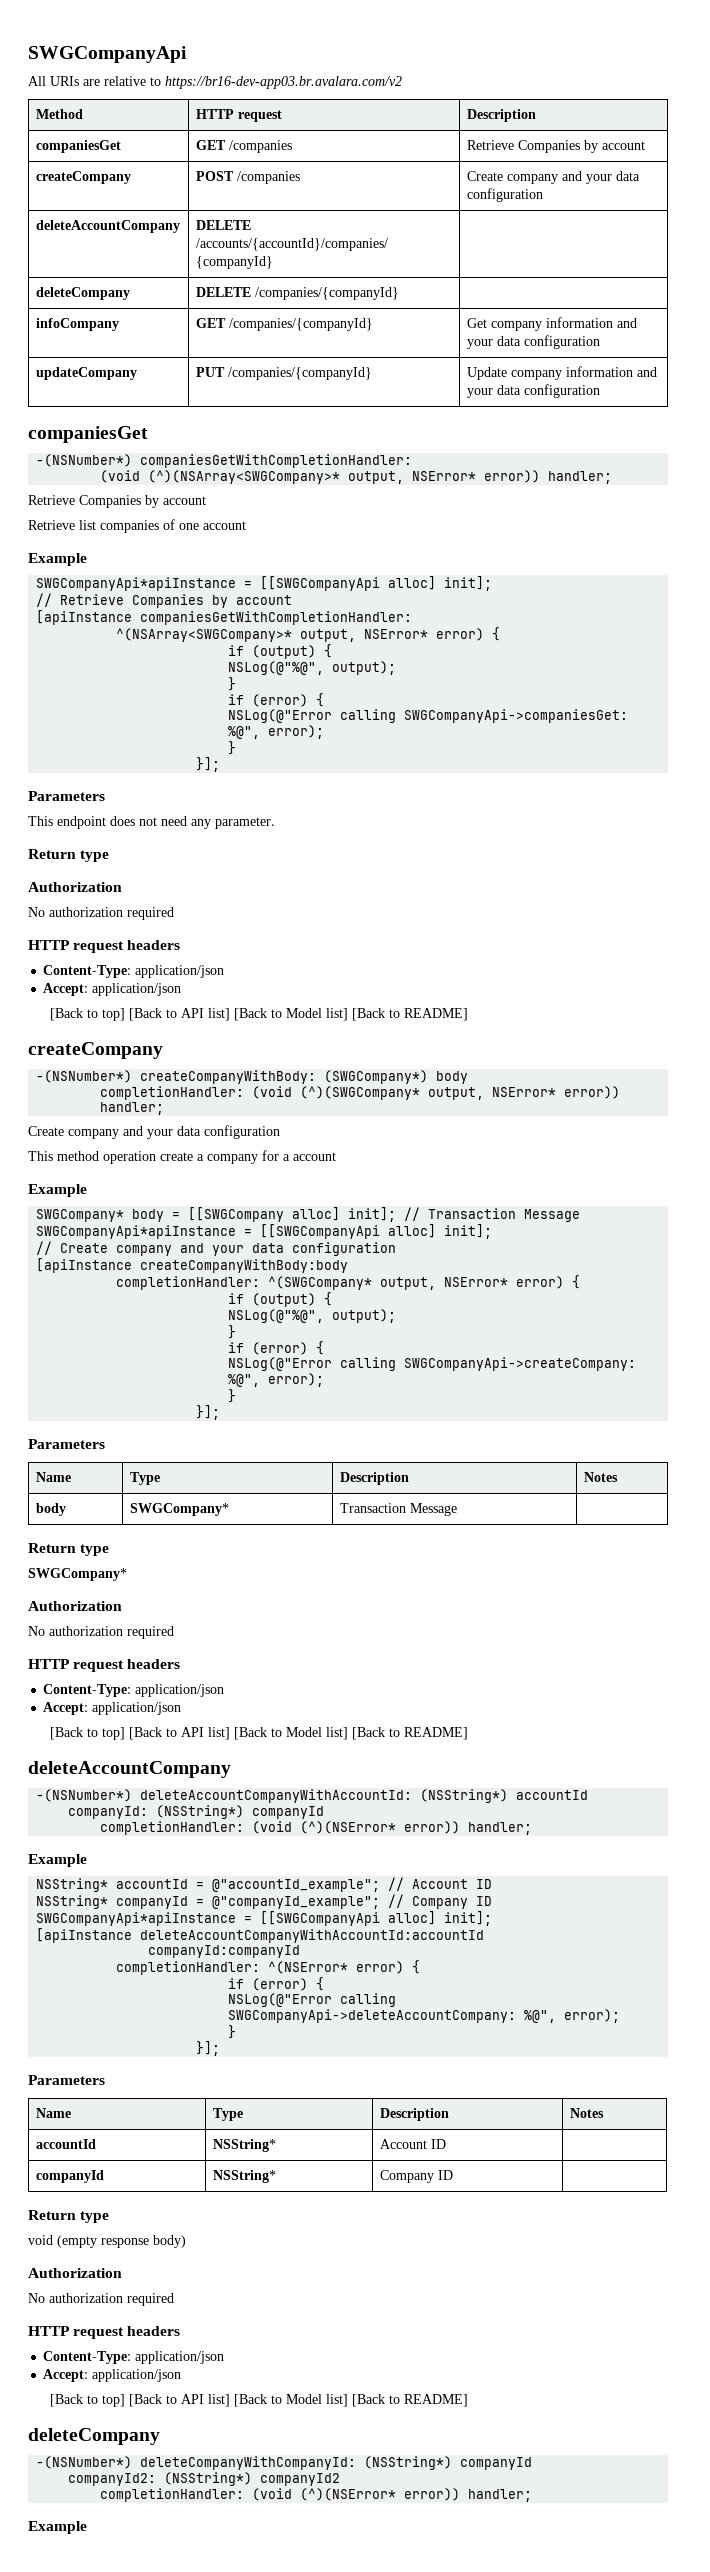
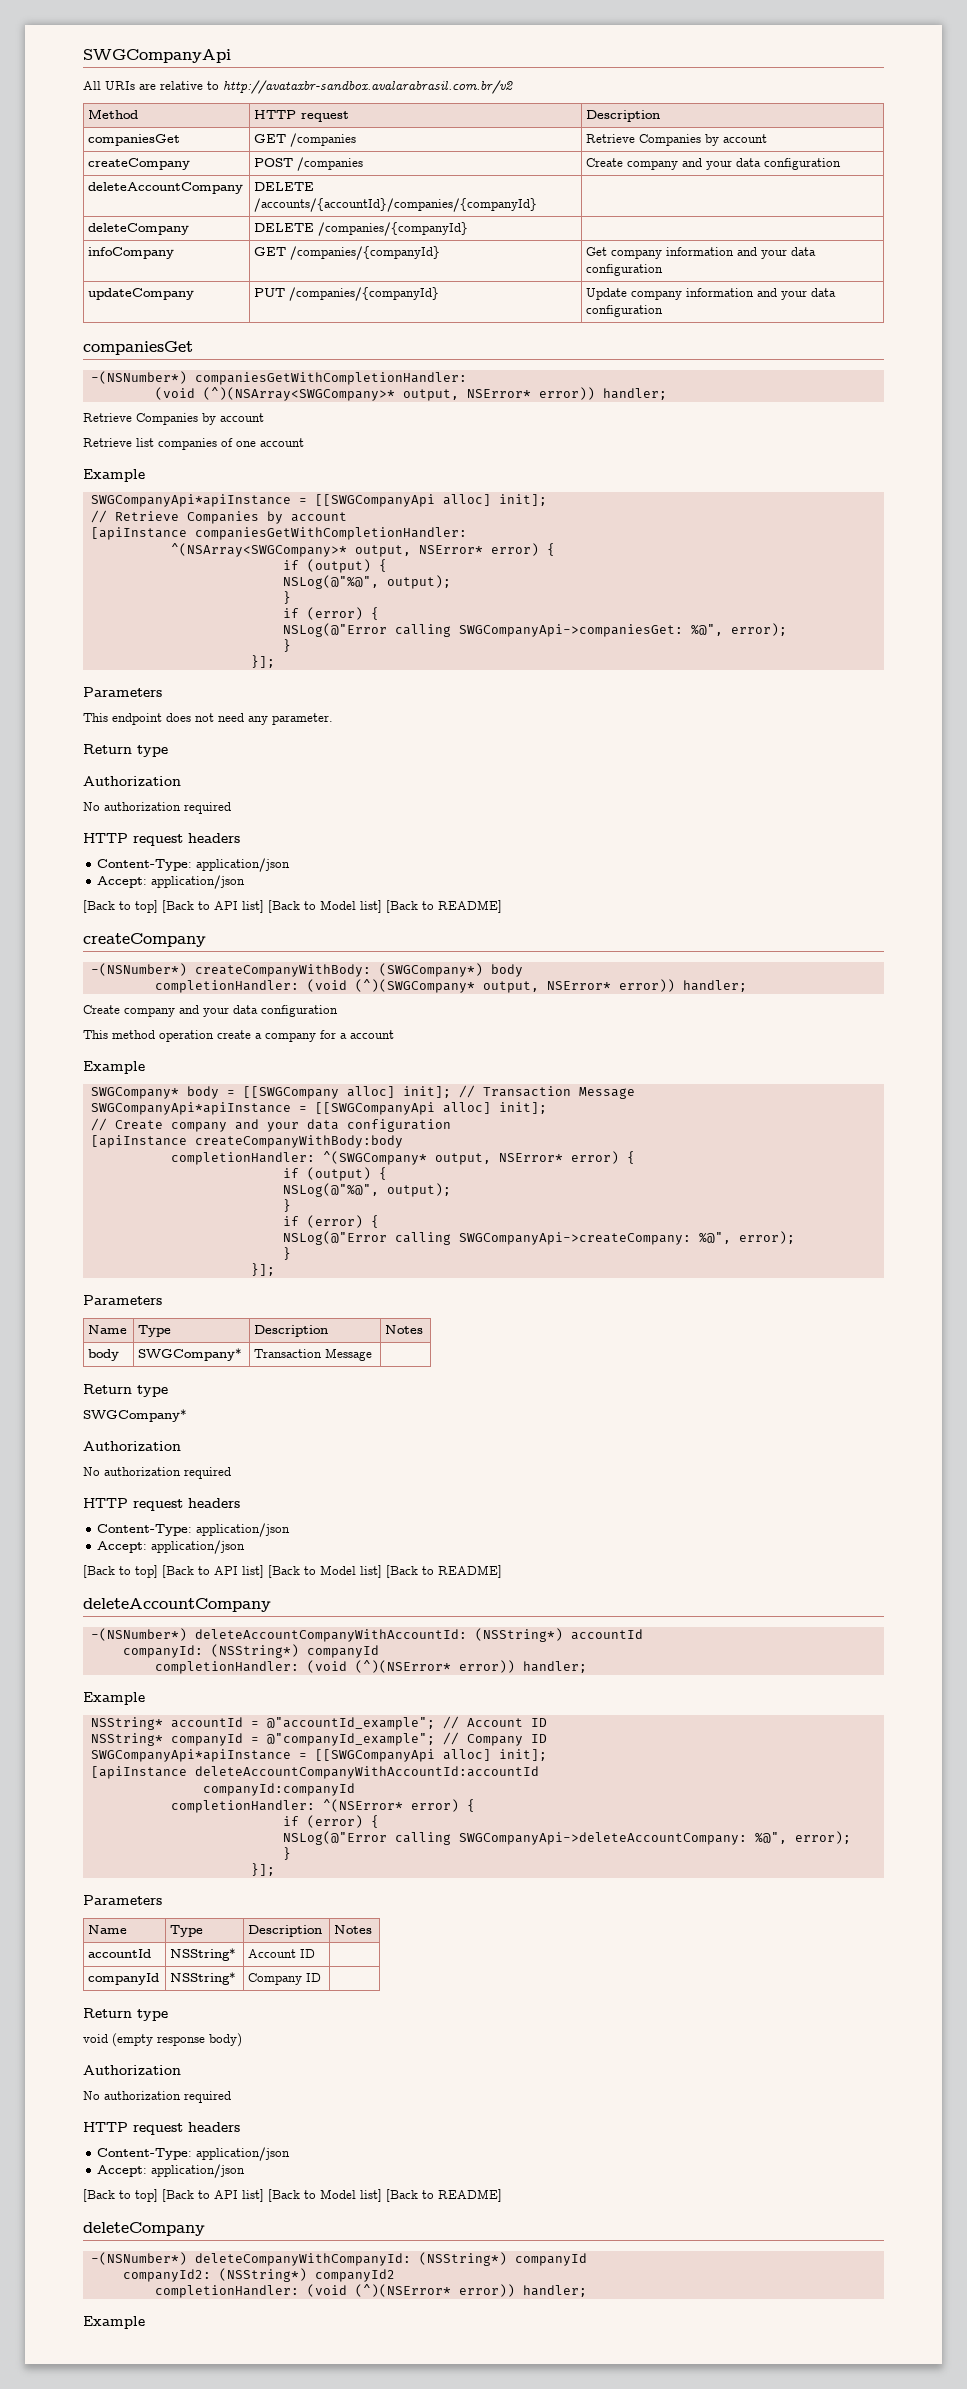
- All URIs are relative to https://br16-dev-app03.br.avalara.com/v2
+ All URIs are relative to http://avataxbr-sandbox.avalarabrasil.com.br/v2

